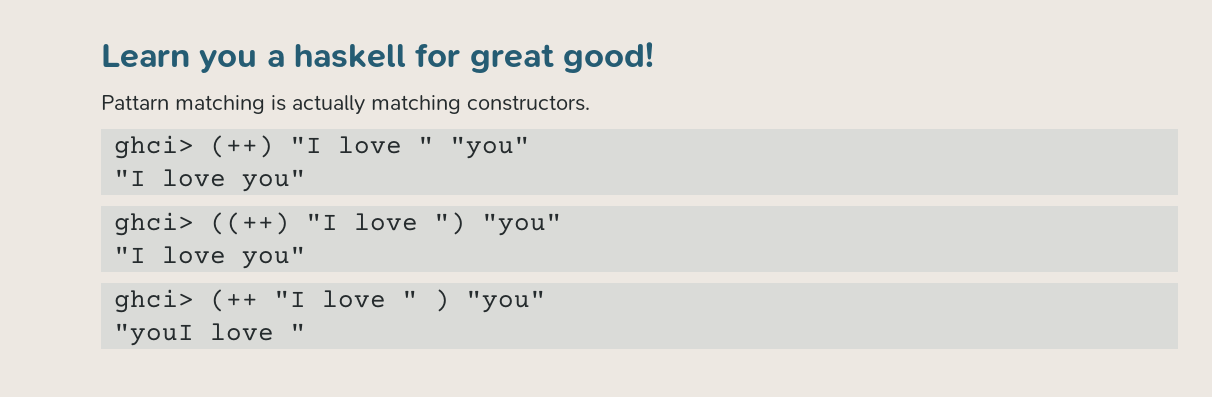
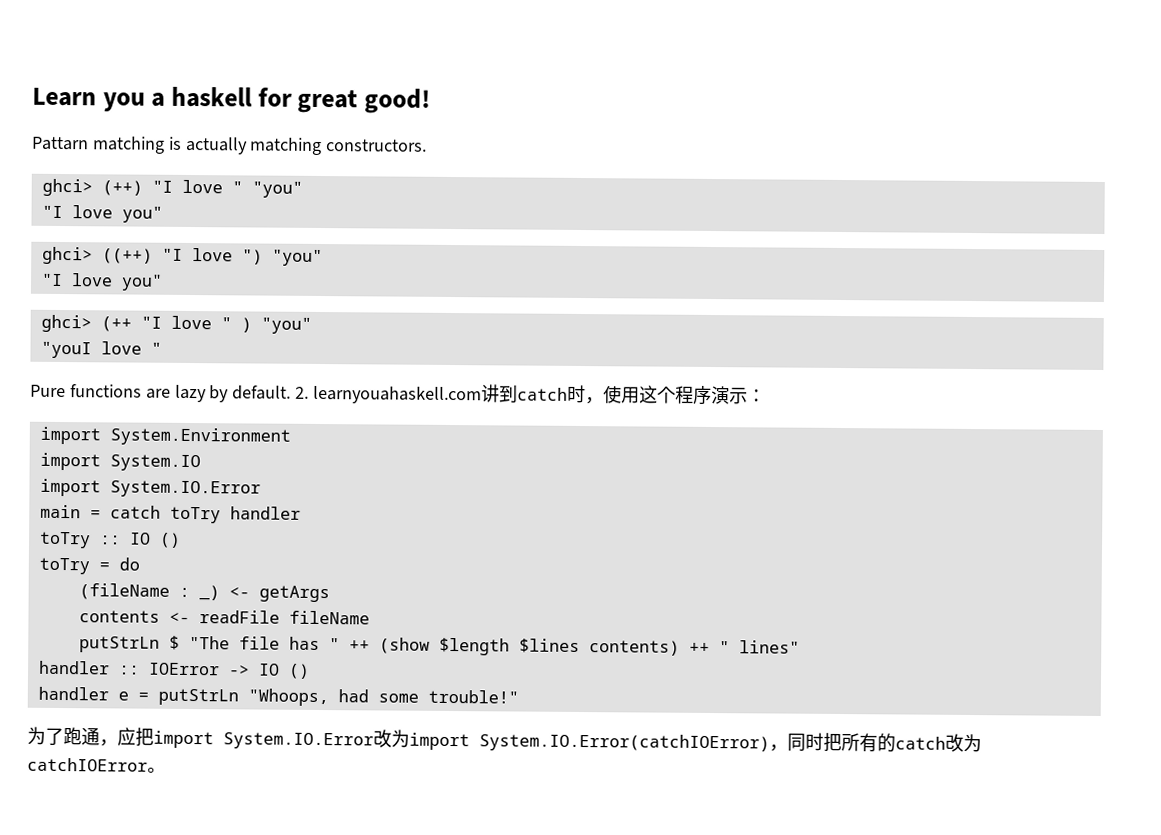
+ Pure functions are lazy by default. 2. learnyouahaskell.com讲到catch时，使用这个程序演示：
+ import System.Environment
+ import System.IO
+ import System.IO.Error
+ main = catch toTry handler
+ toTry :: IO ()
+ toTry = do
+ (fileName : _) <- getArgs
+ contents <- readFile fileName
+ putStrLn $ "The file has " ++ (show $length $lines contents) ++ " lines"
+ handler :: IOError -> IO ()
+ handler e = putStrLn "Whoops, had some trouble!"
+ 为了跑通，应把import System.IO.Error改为import System.IO.Error(catchIOError)，同时把所有的catch改为catchIOError。

